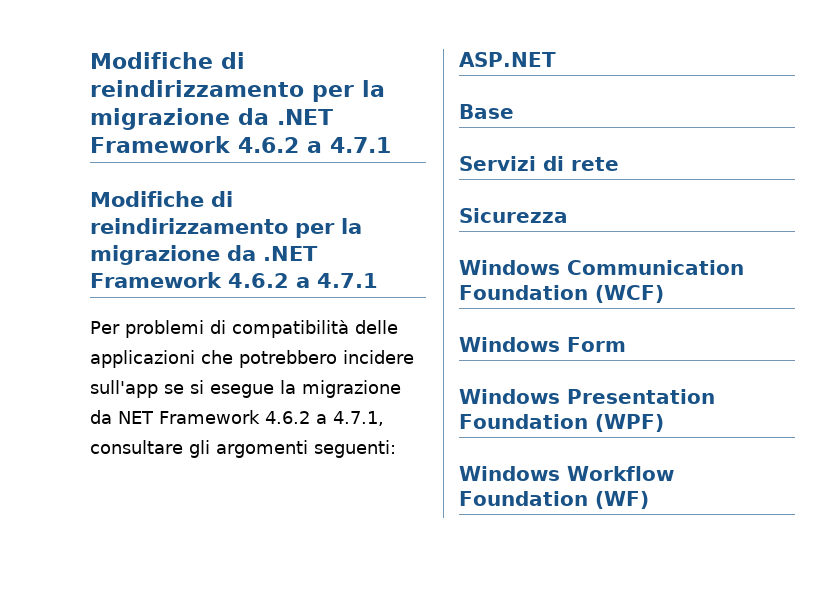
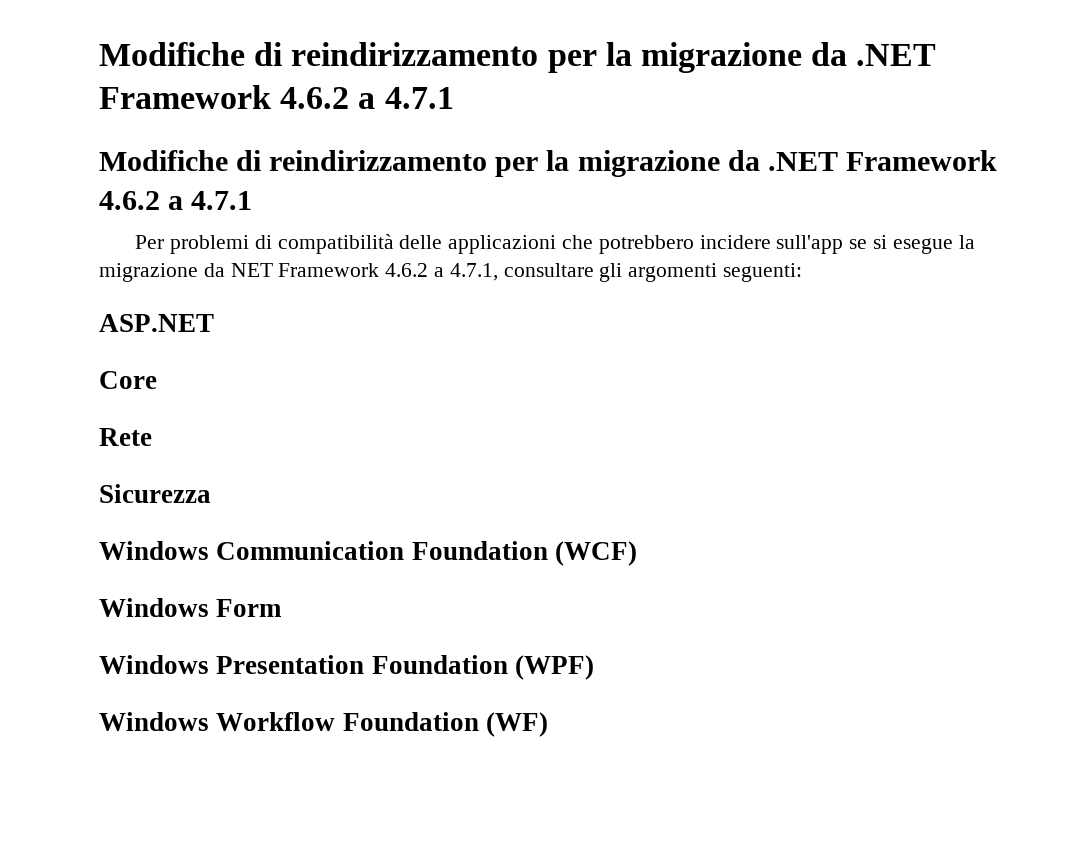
- Base
- Servizi di rete
+ Core
+ Rete

